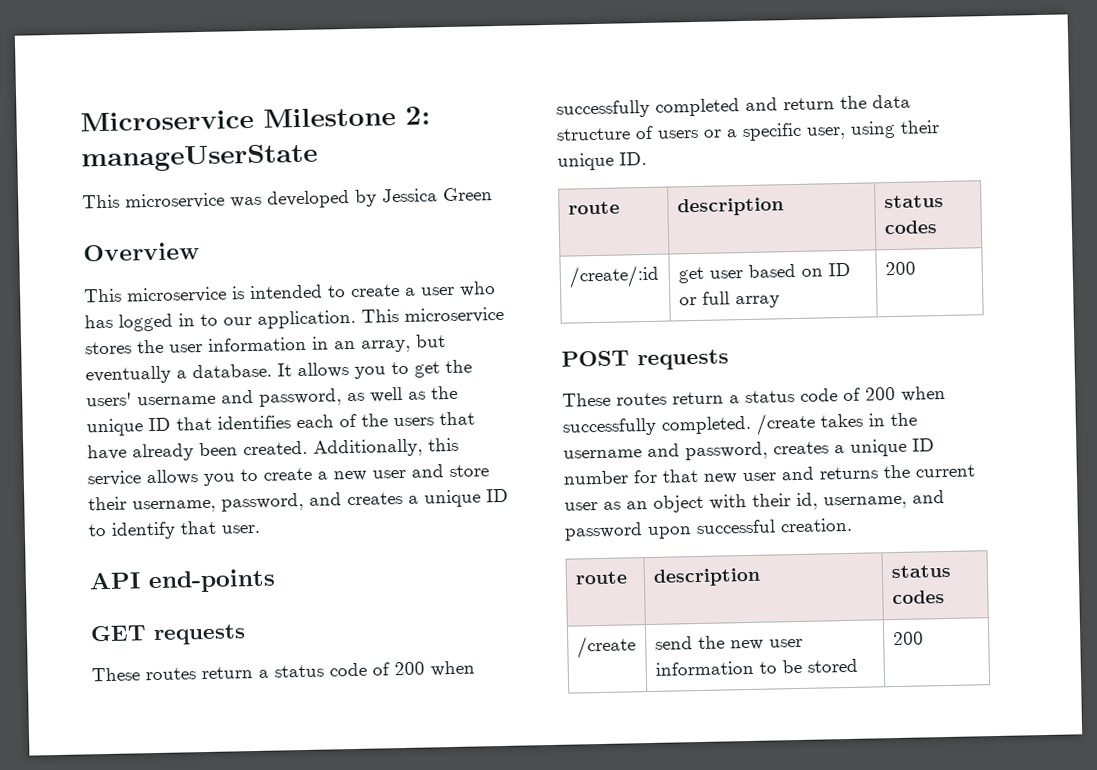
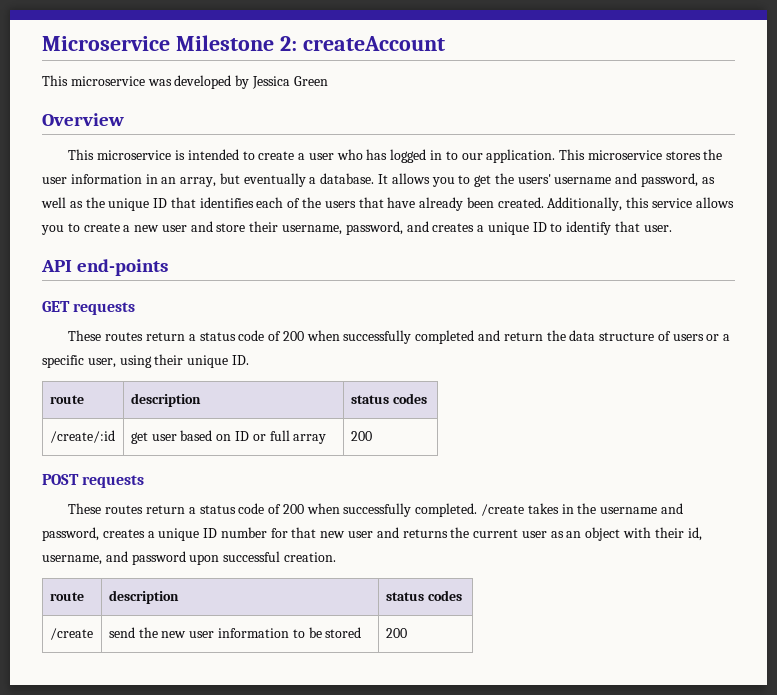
- Microservice Milestone 2: manageUserState
+ Microservice Milestone 2: createAccount

